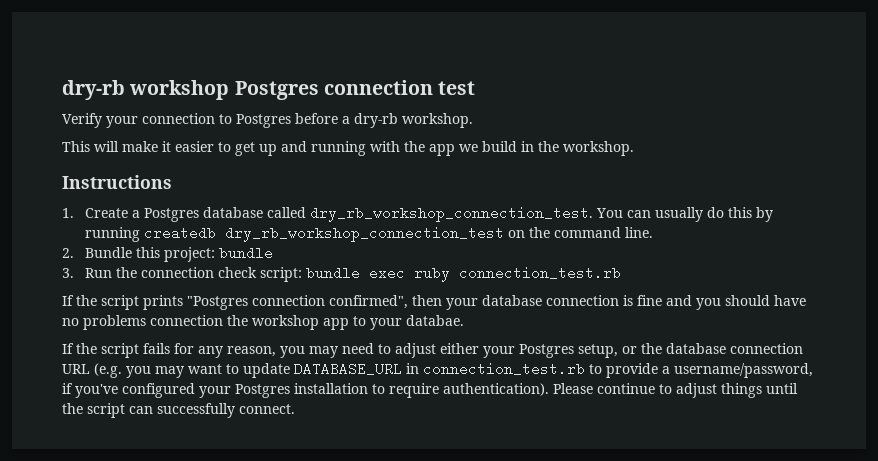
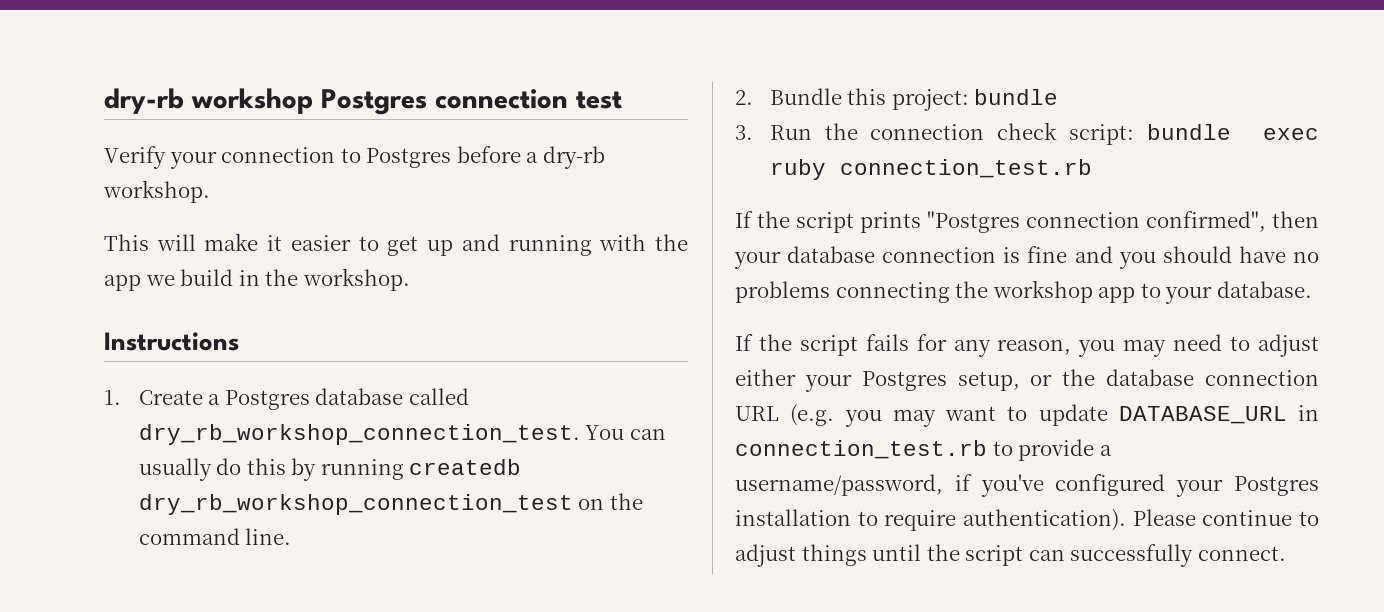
- If the script prints "Postgres connection confirmed", then your database connection is fine and you should have no problems connection the workshop app to your databae.
+ If the script prints "Postgres connection confirmed", then your database connection is fine and you should have no problems connecting the workshop app to your database.

